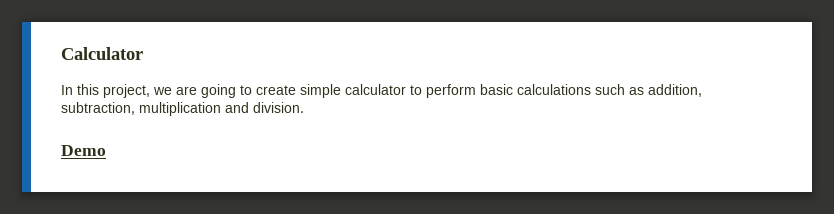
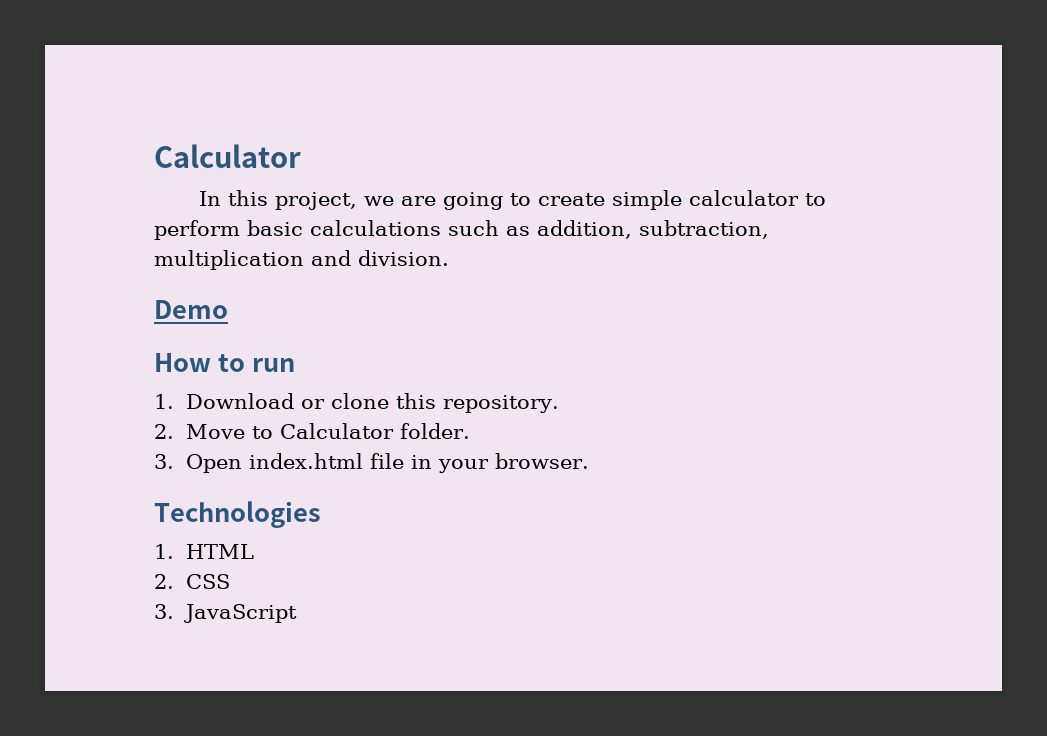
+ How to run
+ 1. Download or clone this repository.
+ 2. Move to Calculator folder.
+ 3. Open index.html file in your browser.
+ Technologies
+ 1. HTML
+ 2. CSS
+ 3. JavaScript

